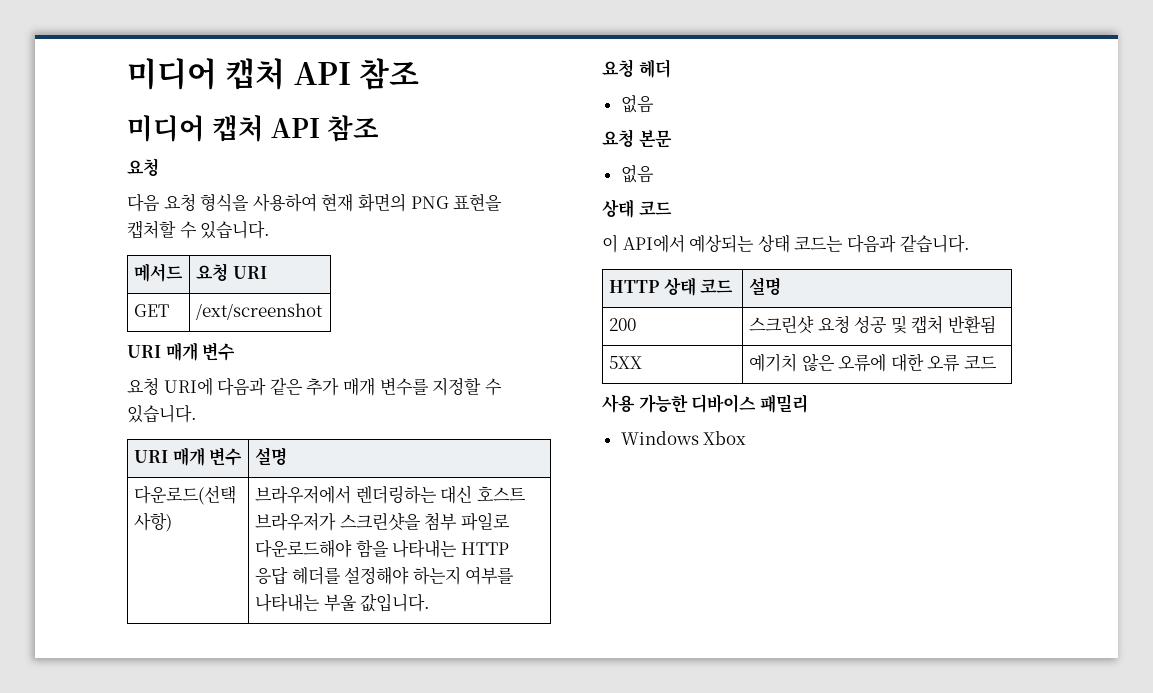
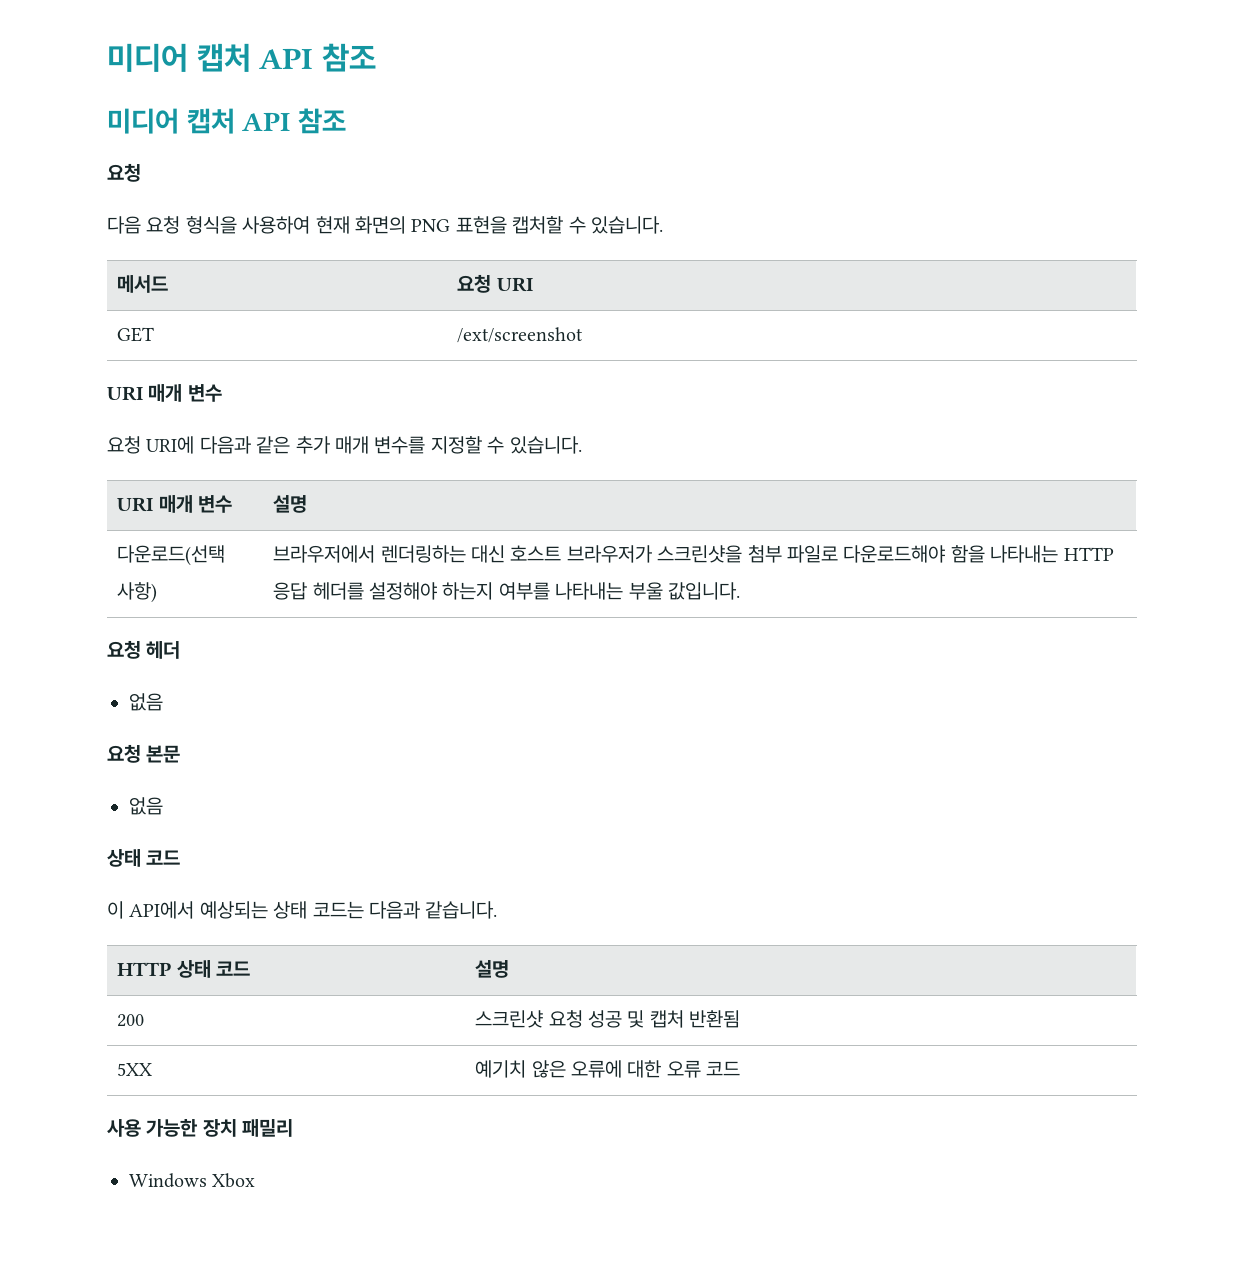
- 사용 가능한 디바이스 패밀리
+ 사용 가능한 장치 패밀리

